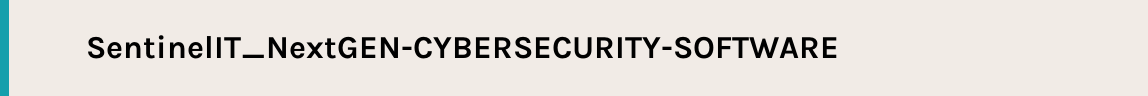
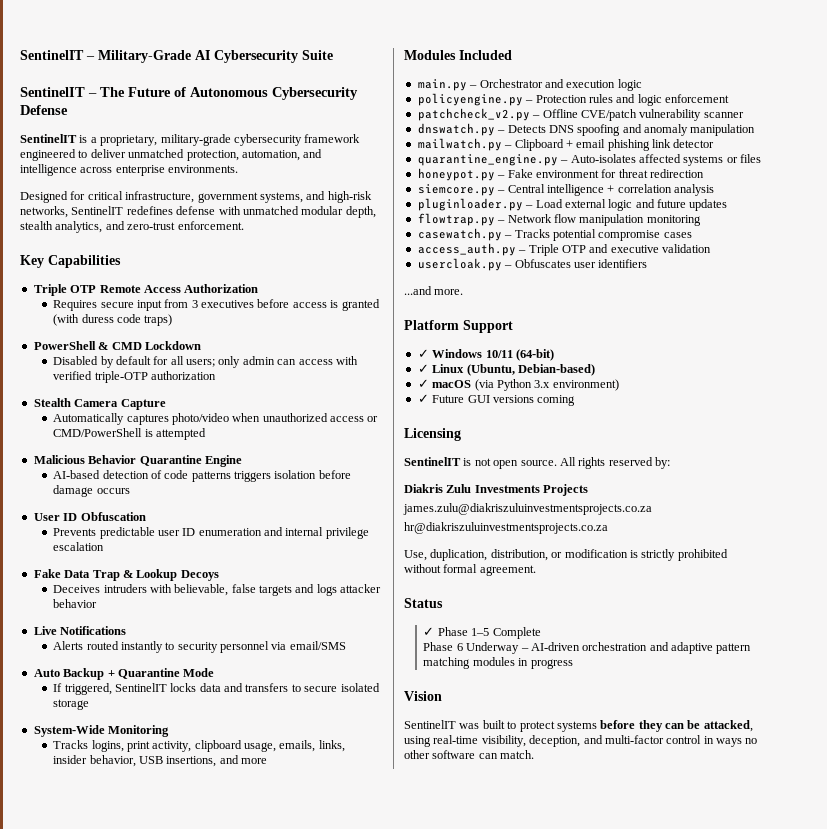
- SentinelIT_NextGEN-CYBERSECURITY-SOFTWARE
+ SentinelIT – Military-Grade AI Cybersecurity Suite
+ SentinelIT – The Future of Autonomous Cybersecurity Defense
+ SentinelIT is a proprietary, military-grade cybersecurity framework engineered to deliver unmatched protection, automation, and intelligence across enterprise environments.
+ Designed for critical infrastructure, government systems, and high-risk networks, SentinelIT redefines defense with unmatched modular depth, stealth analytics, and zero-trust enforcement.
+ Key Capabilities
+ Triple OTP Remote Access Authorization
+ Requires secure input from 3 executives before access is granted (with duress code traps)
+ PowerShell & CMD Lockdown
+ Disabled by default for all users; only admin can access with verified triple-OTP authorization
+ Stealth Camera Capture
+ Automatically captures photo/video when unauthorized access or CMD/PowerShell is attempted
+ Malicious Behavior Quarantine Engine
+ AI-based detection of code patterns triggers isolation before damage occurs
+ User ID Obfuscation
+ Prevents predictable user ID enumeration and internal privilege escalation
+ Fake Data Trap & Lookup Decoys
+ Deceives intruders with believable, false targets and logs attacker behavior
+ Live Notifications
+ Alerts routed instantly to security personnel via email/SMS
+ Auto Backup + Quarantine Mode
+ If triggered, SentinelIT locks data and transfers to secure isolated storage
+ System-Wide Monitoring
+ Tracks logins, print activity, clipboard usage, emails, links, insider behavior, USB insertions, and more
+ Modules Included
+ main.py – Orchestrator and execution logic
+ policyengine.py – Protection rules and logic enforcement
+ patchcheck_v2.py – Offline CVE/patch vulnerability scanner
+ dnswatch.py – Detects DNS spoofing and anomaly manipulation
+ mailwatch.py – Clipboard + email phishing link detector
+ quarantine_engine.py – Auto-isolates affected systems or files
+ honeypot.py – Fake environment for threat redirection
+ siemcore.py – Central intelligence + correlation analysis
+ pluginloader.py – Load external logic and future updates
+ flowtrap.py – Network flow manipulation monitoring
+ casewatch.py – Tracks potential compromise cases
+ access_auth.py – Triple OTP and executive validation
+ usercloak.py – Obfuscates user identifiers
+ ...and more.
+ Platform Support
+ ✓ Windows 10/11 (64-bit)
+ ✓ Linux (Ubuntu, Debian-based)
+ ✓ macOS (via Python 3.x environment)
+ ✓ Future GUI versions coming
+ Licensing
+ SentinelIT is not open source. All rights reserved by:
+ Diakris Zulu Investments Projects
+ james.zulu@diakriszuluinvestmentsprojects.co.za
+ hr@diakriszuluinvestmentsprojects.co.za
+ Use, duplication, distribution, or modification is strictly prohibited without formal agreement.
+ Status
+ ✓ Phase 1–5 Complete
+ Phase 6 Underway – AI-driven orchestration and adaptive pattern matching modules in progress
+ Vision
+ SentinelIT was built to protect systems before they can be attacked, using real-time visibility, deception, and multi-factor control in ways no other software can match.

